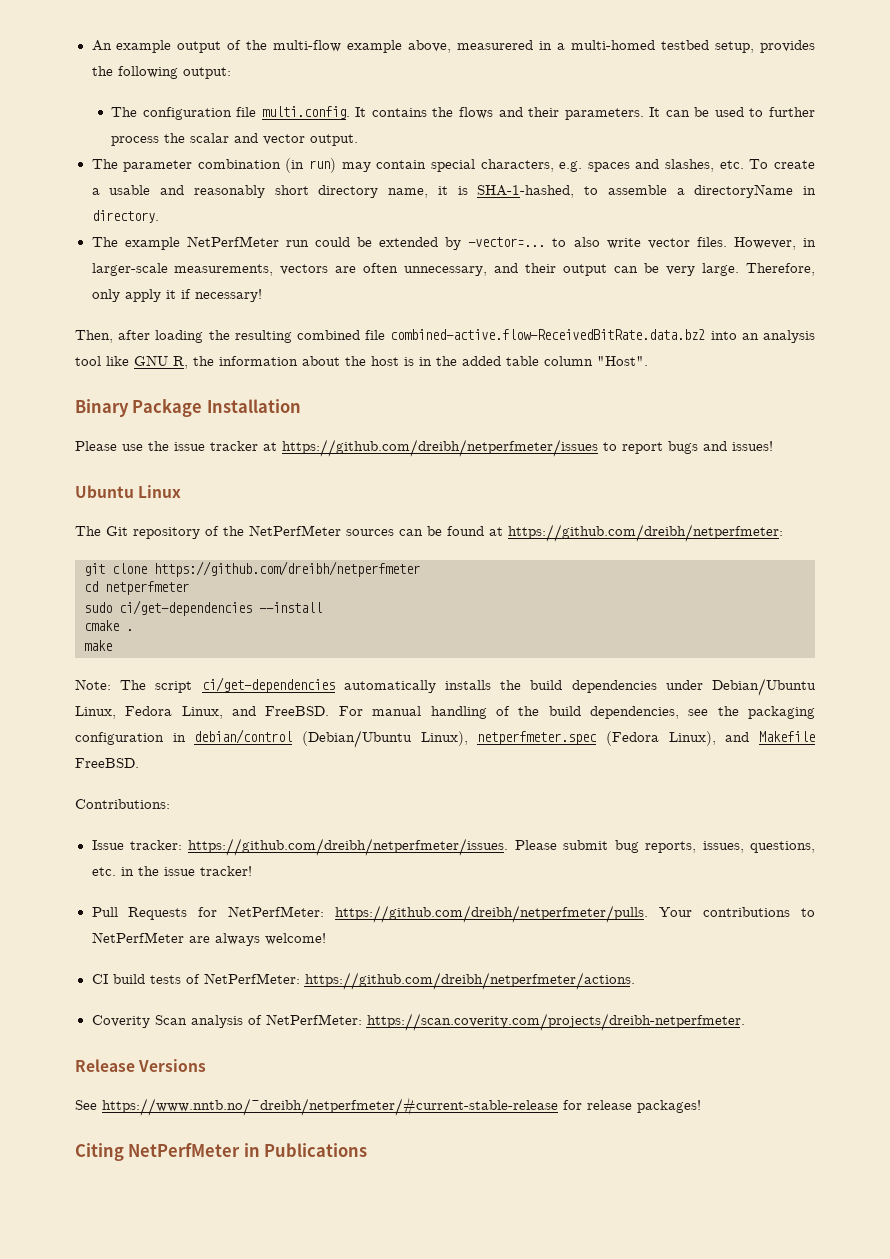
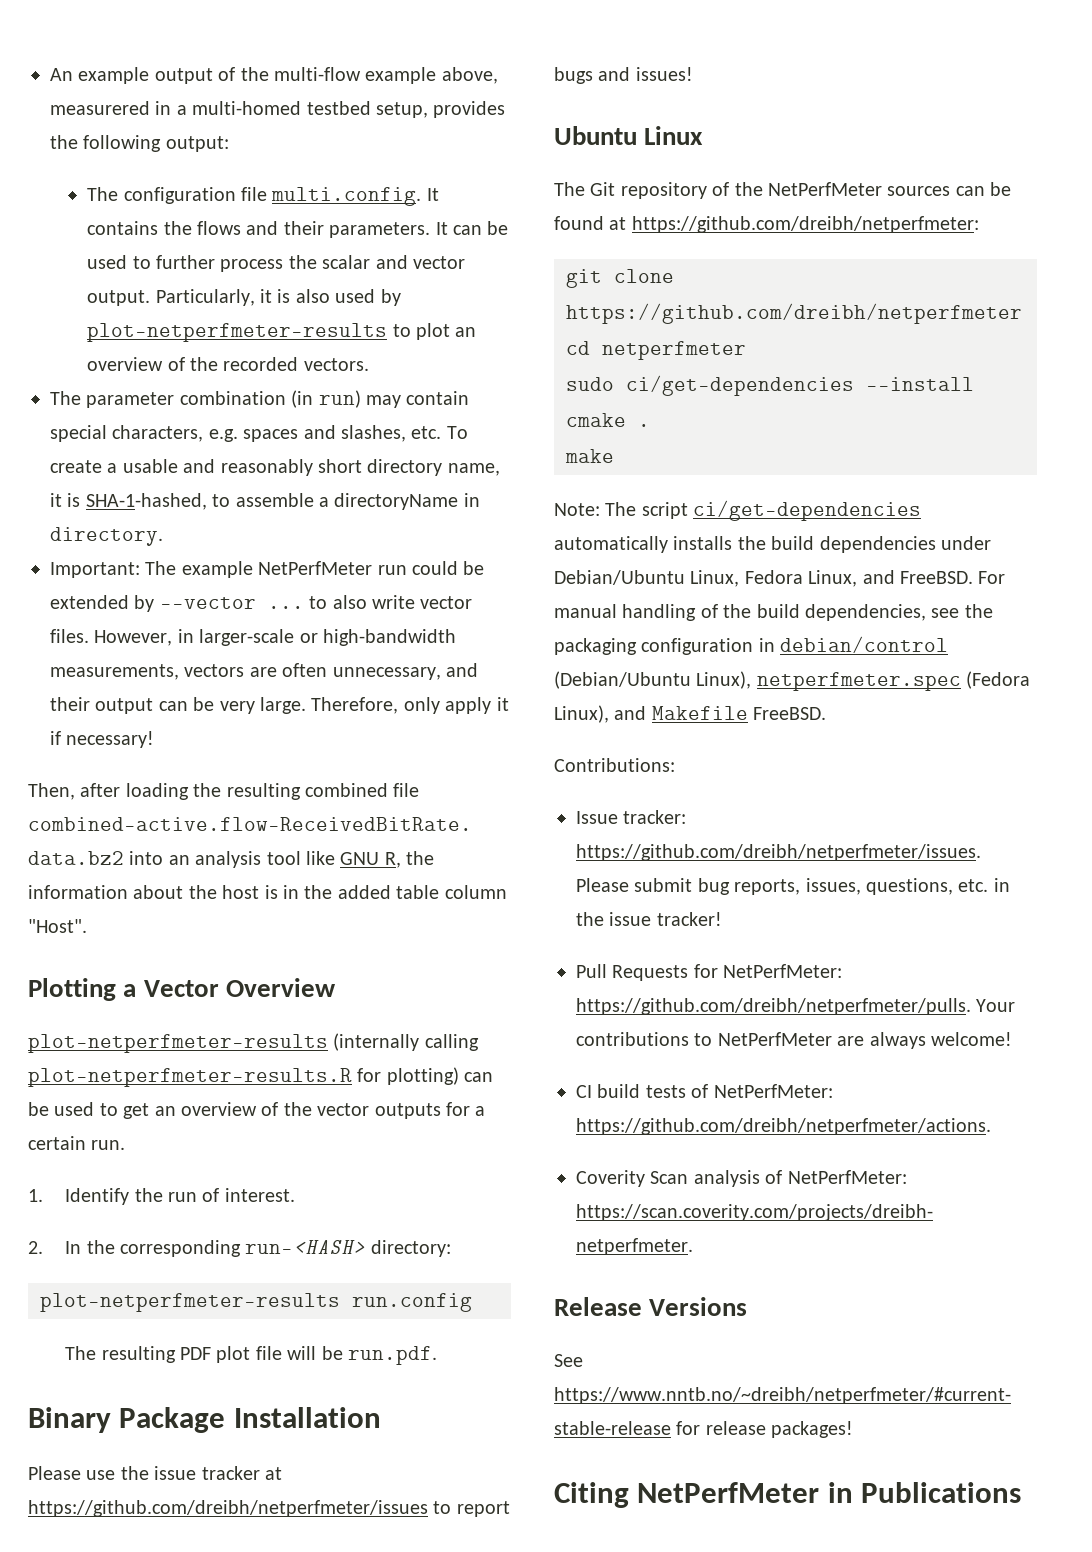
+ Particularly, it is also used by plot-netperfmeter-results to plot an overview of the recorded vectors.
- The example NetPerfMeter run could be extended by -vector=... to also write vector files.
+ Important: The example NetPerfMeter run could be extended by --vector ... to also write vector files.
- However, in larger-scale measurements, vectors are often unnecessary, and their output can be very large.
+ However, in larger-scale or high-bandwidth measurements, vectors are often unnecessary, and their output can be very large.
+ Plotting a Vector Overview
+ plot-netperfmeter-results (internally calling plot-netperfmeter-results.R for plotting) can be used to get an overview of the vector outputs for a certain run.
+ 1. Identify the run of interest.
+ 2. In the corresponding run-<HASH> directory:
+ plot-netperfmeter-results run.config
+ The resulting PDF plot file will be run.pdf.

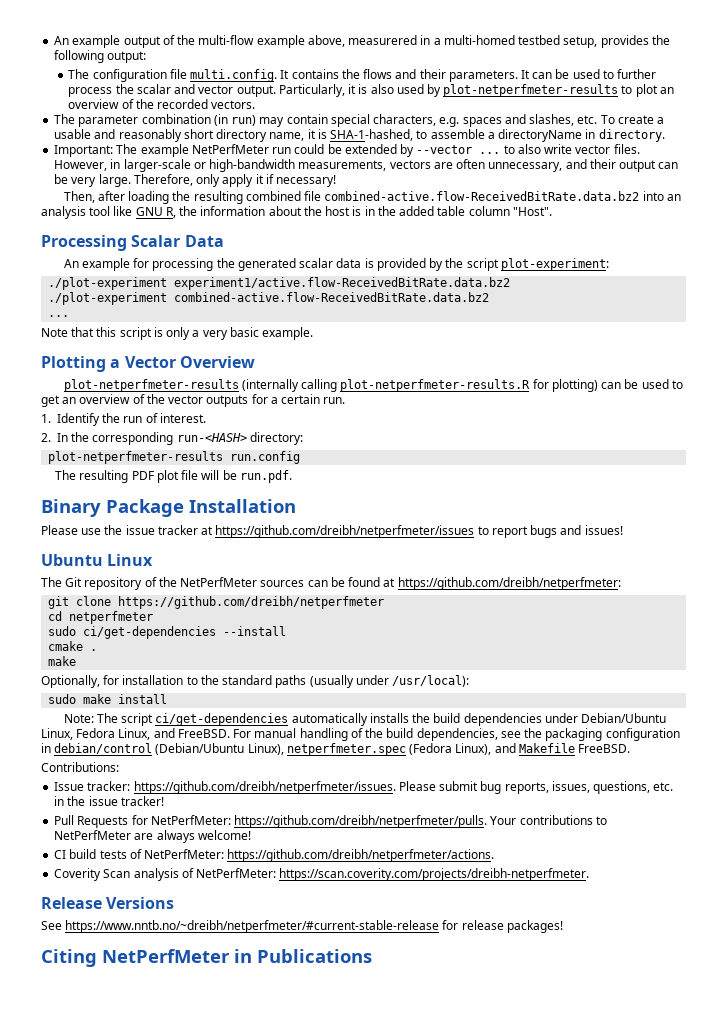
+ Processing Scalar Data
+ An example for processing the generated scalar data is provided by the script plot-experiment:
+ ./plot-experiment experiment1/active.flow-ReceivedBitRate.data.bz2
+ ./plot-experiment combined-active.flow-ReceivedBitRate.data.bz2
+ ...
+ Note that this script is only a very basic example.
+ Optionally, for installation to the standard paths (usually under /usr/local):
+ sudo make install

